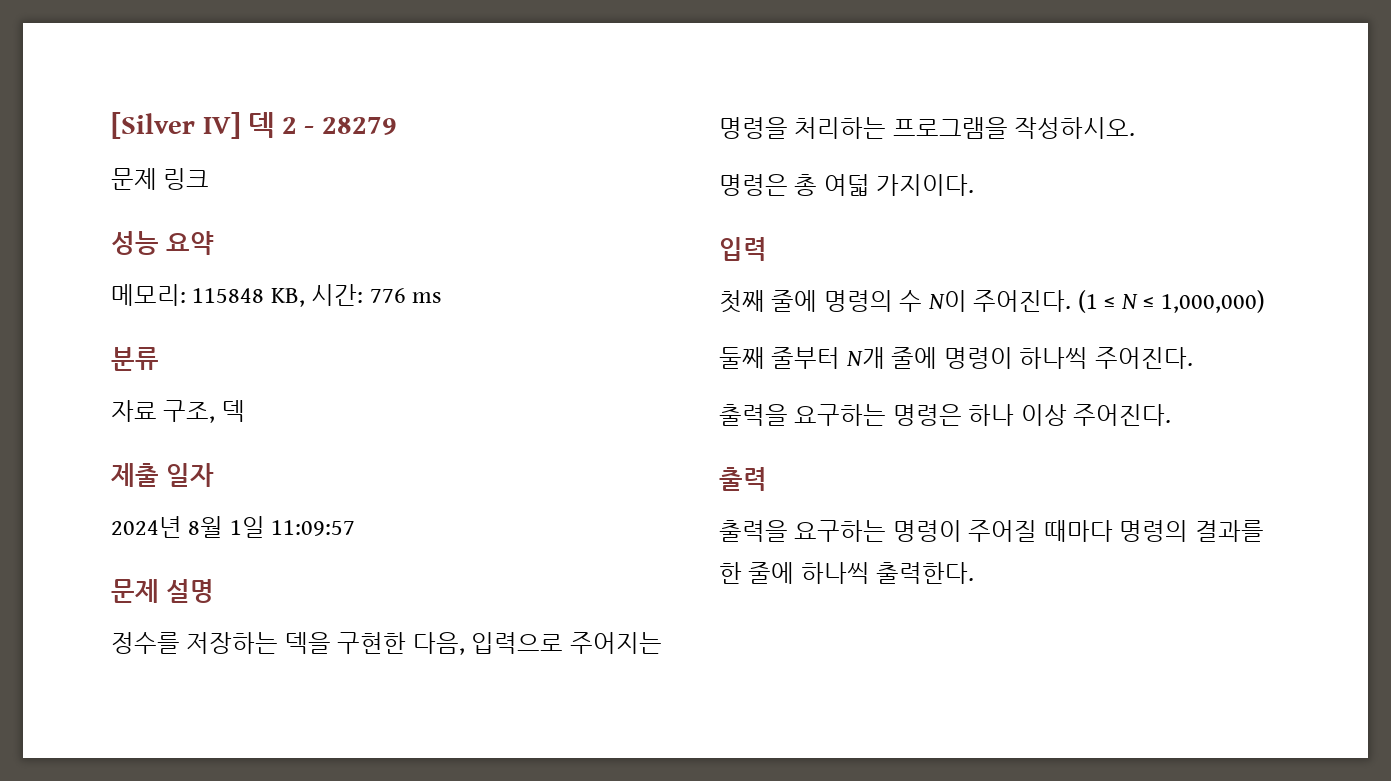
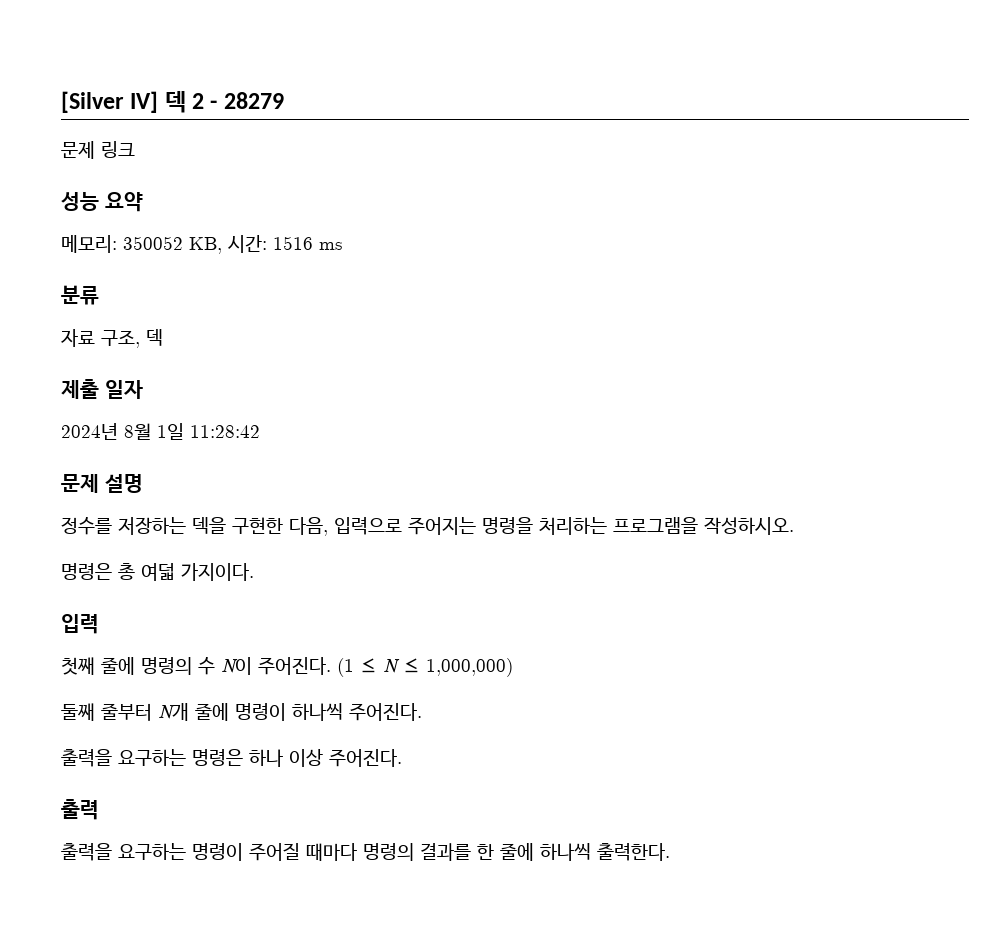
- 메모리: 115848 KB, 시간: 776 ms
+ 메모리: 350052 KB, 시간: 1516 ms
- 2024년 8월 1일 11:09:57
+ 2024년 8월 1일 11:28:42

